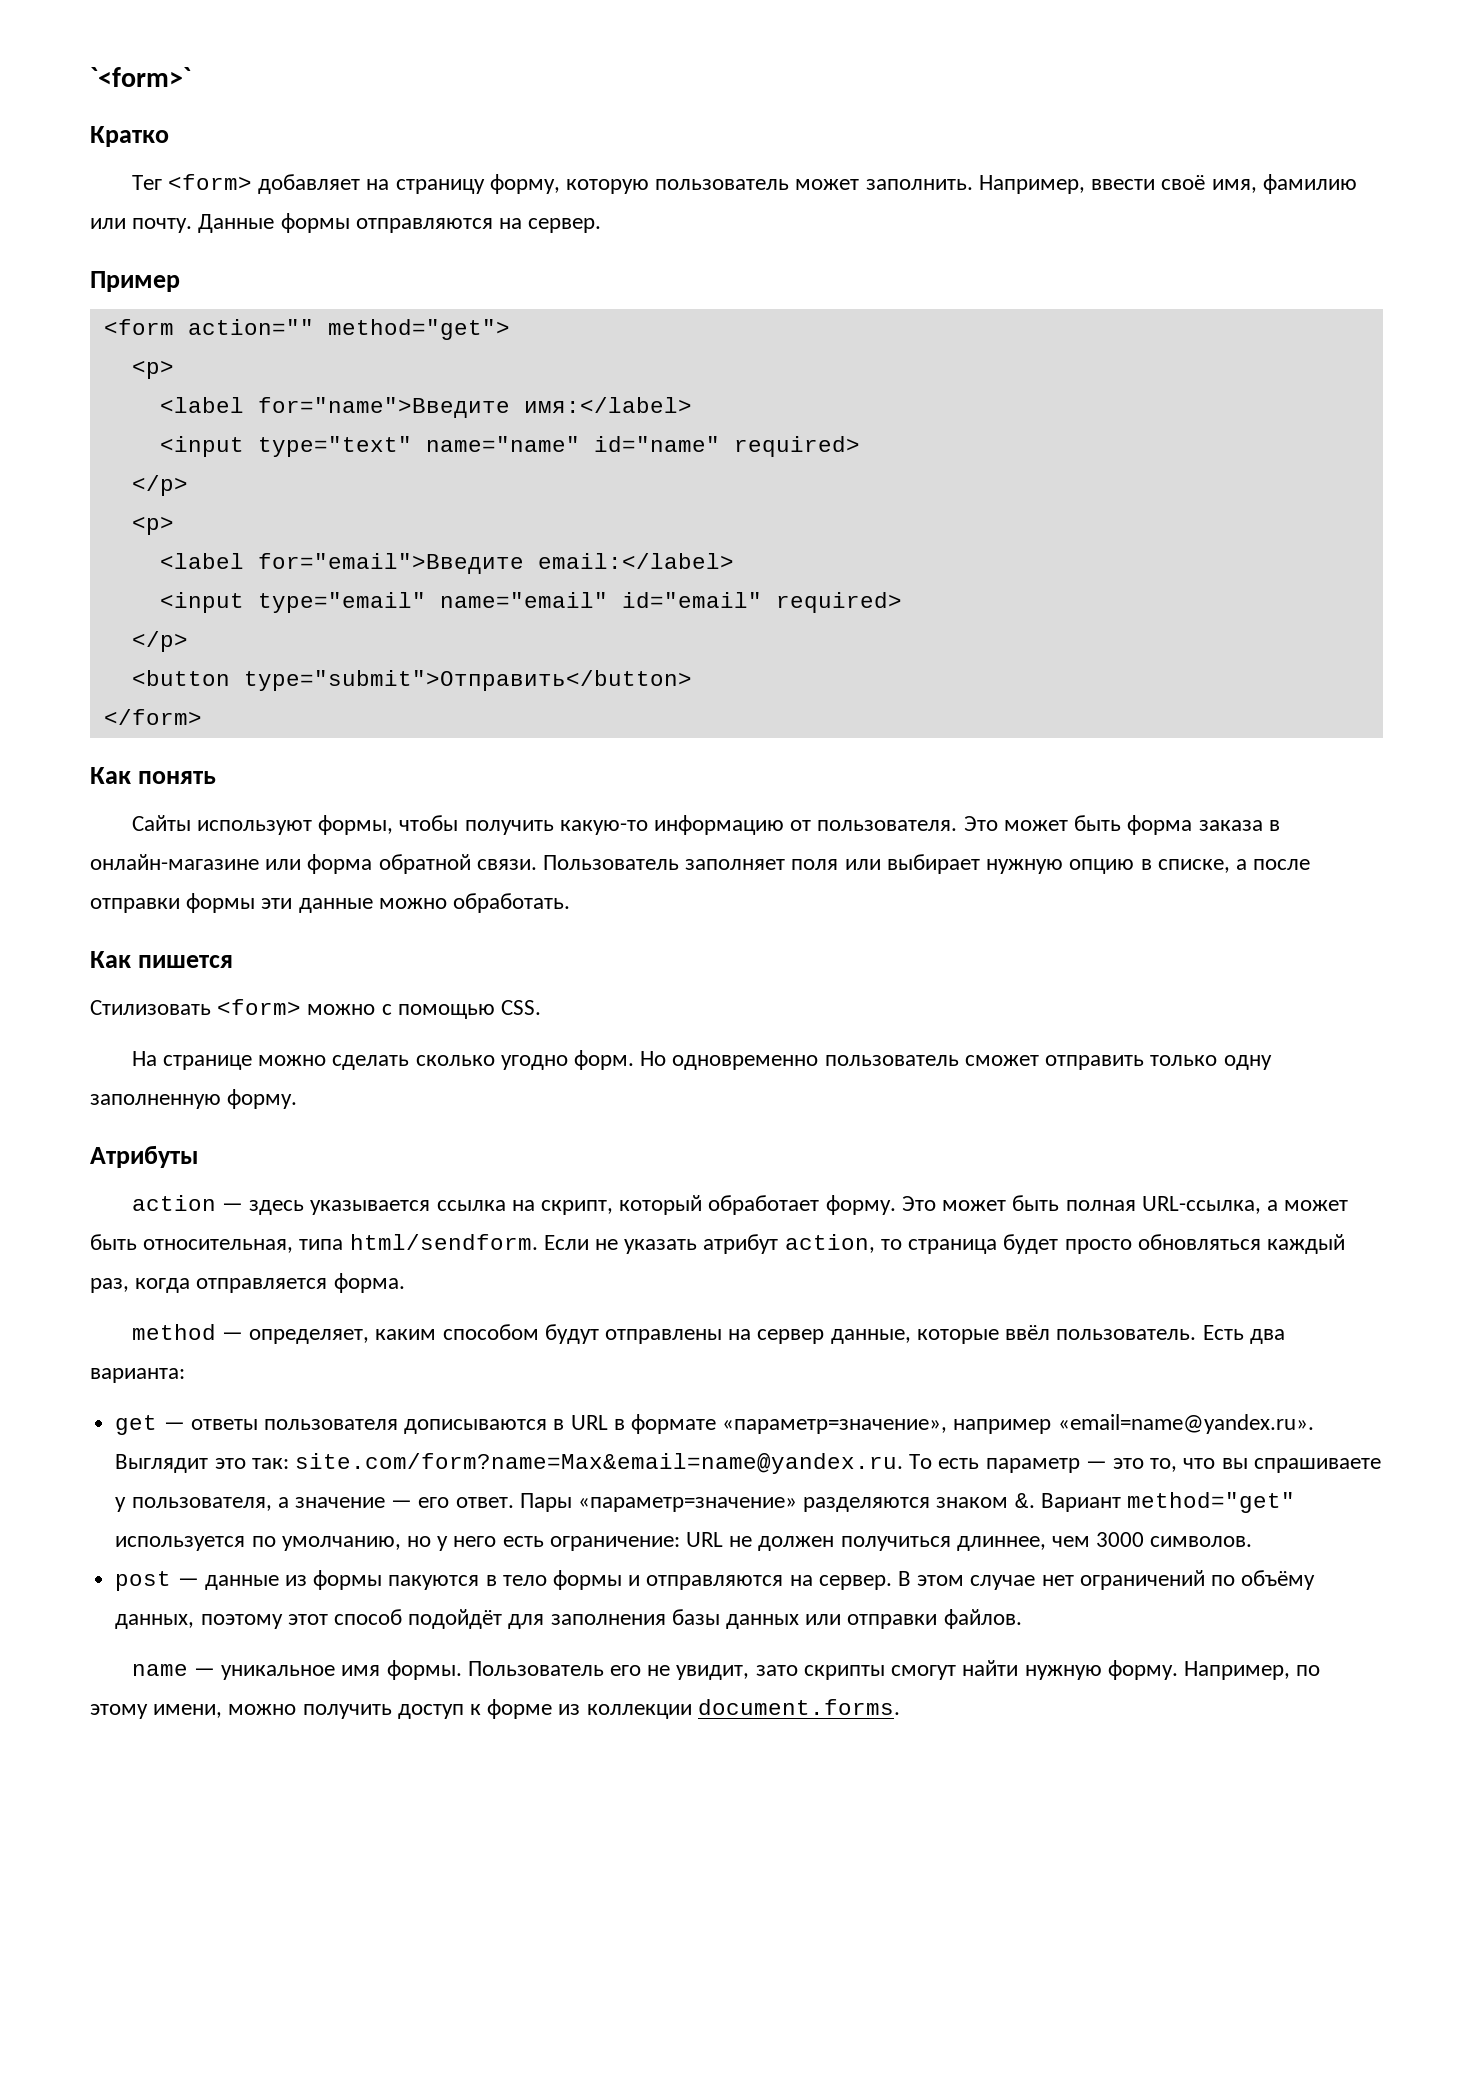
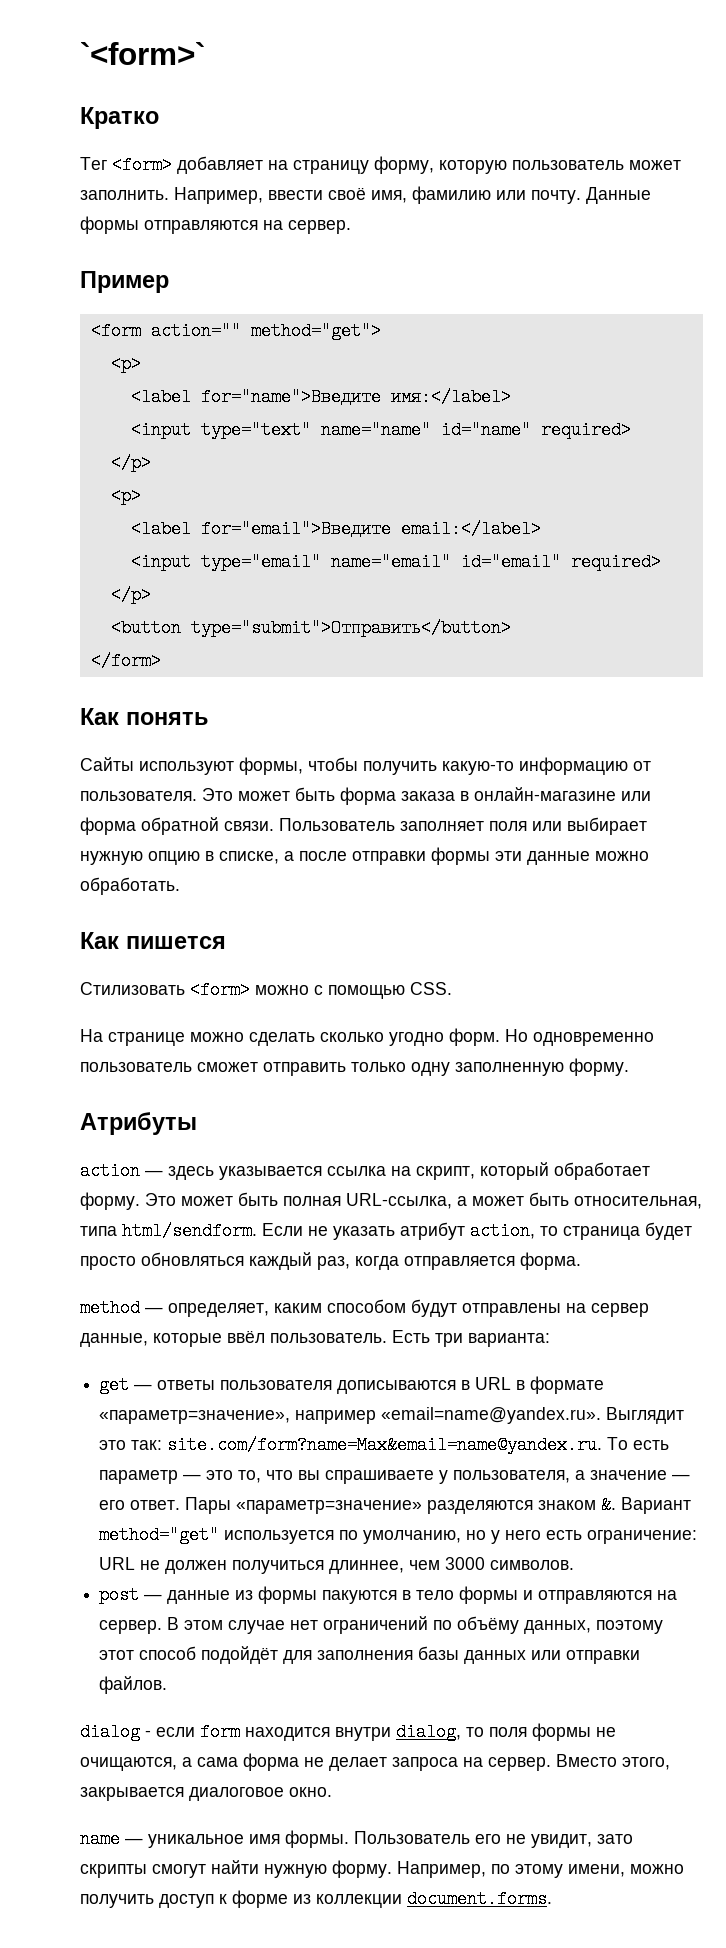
- Есть два варианта:
+ Есть три варианта:
+ dialog - если form находится внутри dialog, то поля формы не очищаются, а сама форма не делает запроса на сервер. Вместо этого, закрывается диалоговое окно.

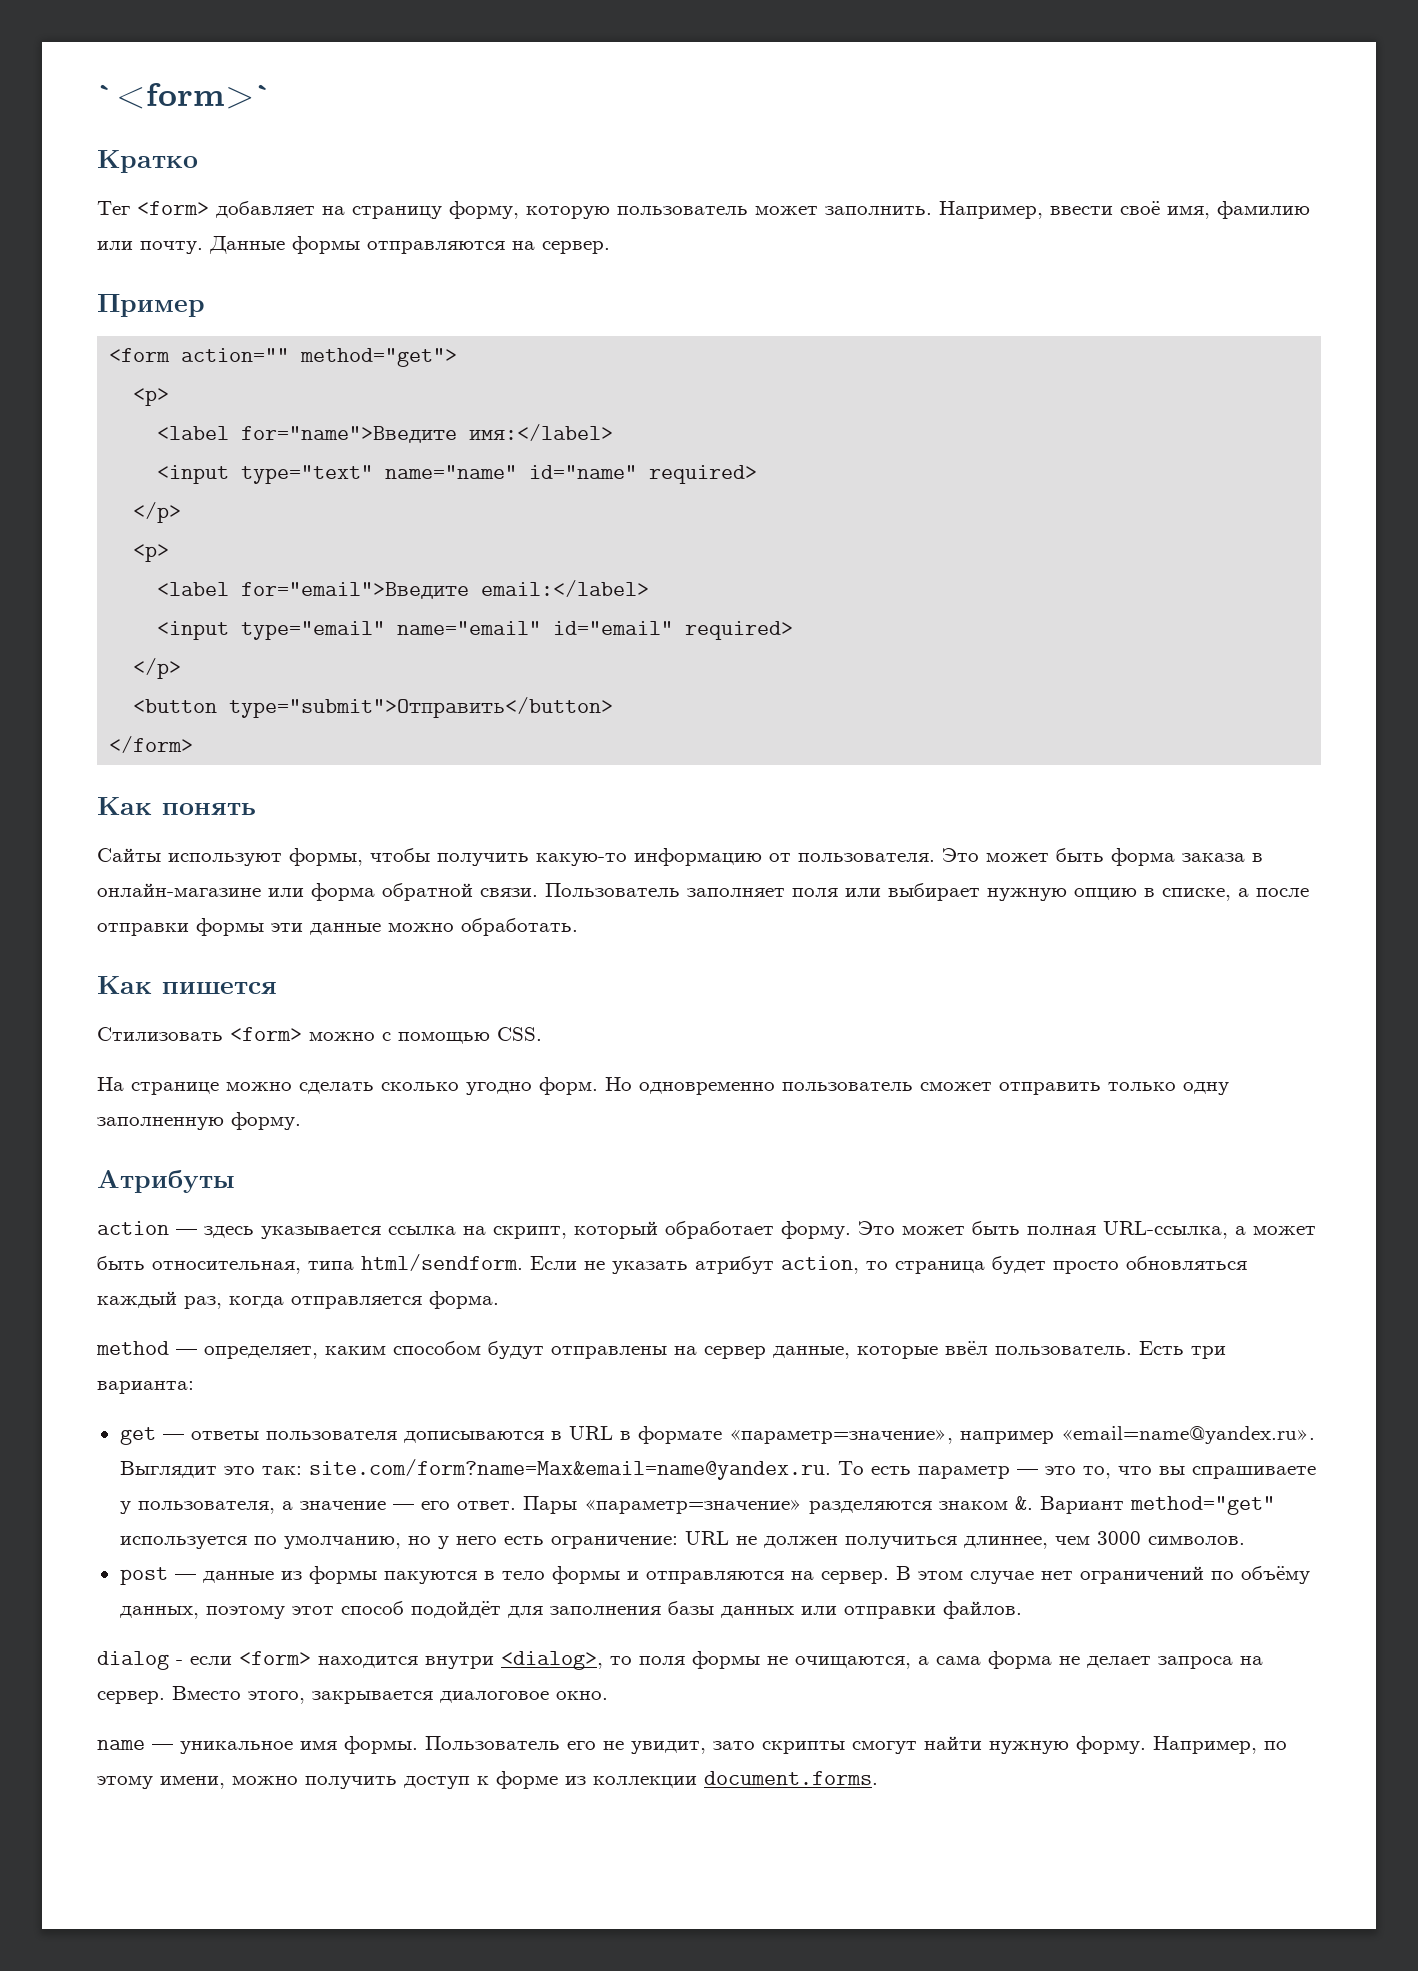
- dialog - если form находится внутри dialog, то поля формы не очищаются, а сама форма не делает запроса на сервер.
+ dialog - если <form> находится внутри <dialog>, то поля формы не очищаются, а сама форма не делает запроса на сервер.

